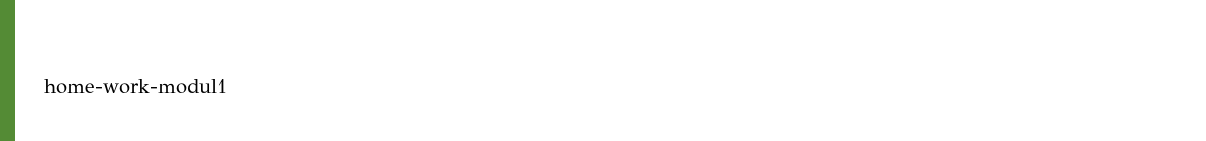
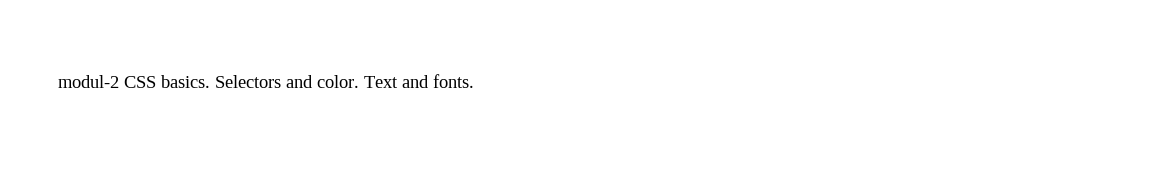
- home-work-modul1
+ modul-2 CSS basics. Selectors and color. Text and fonts.

